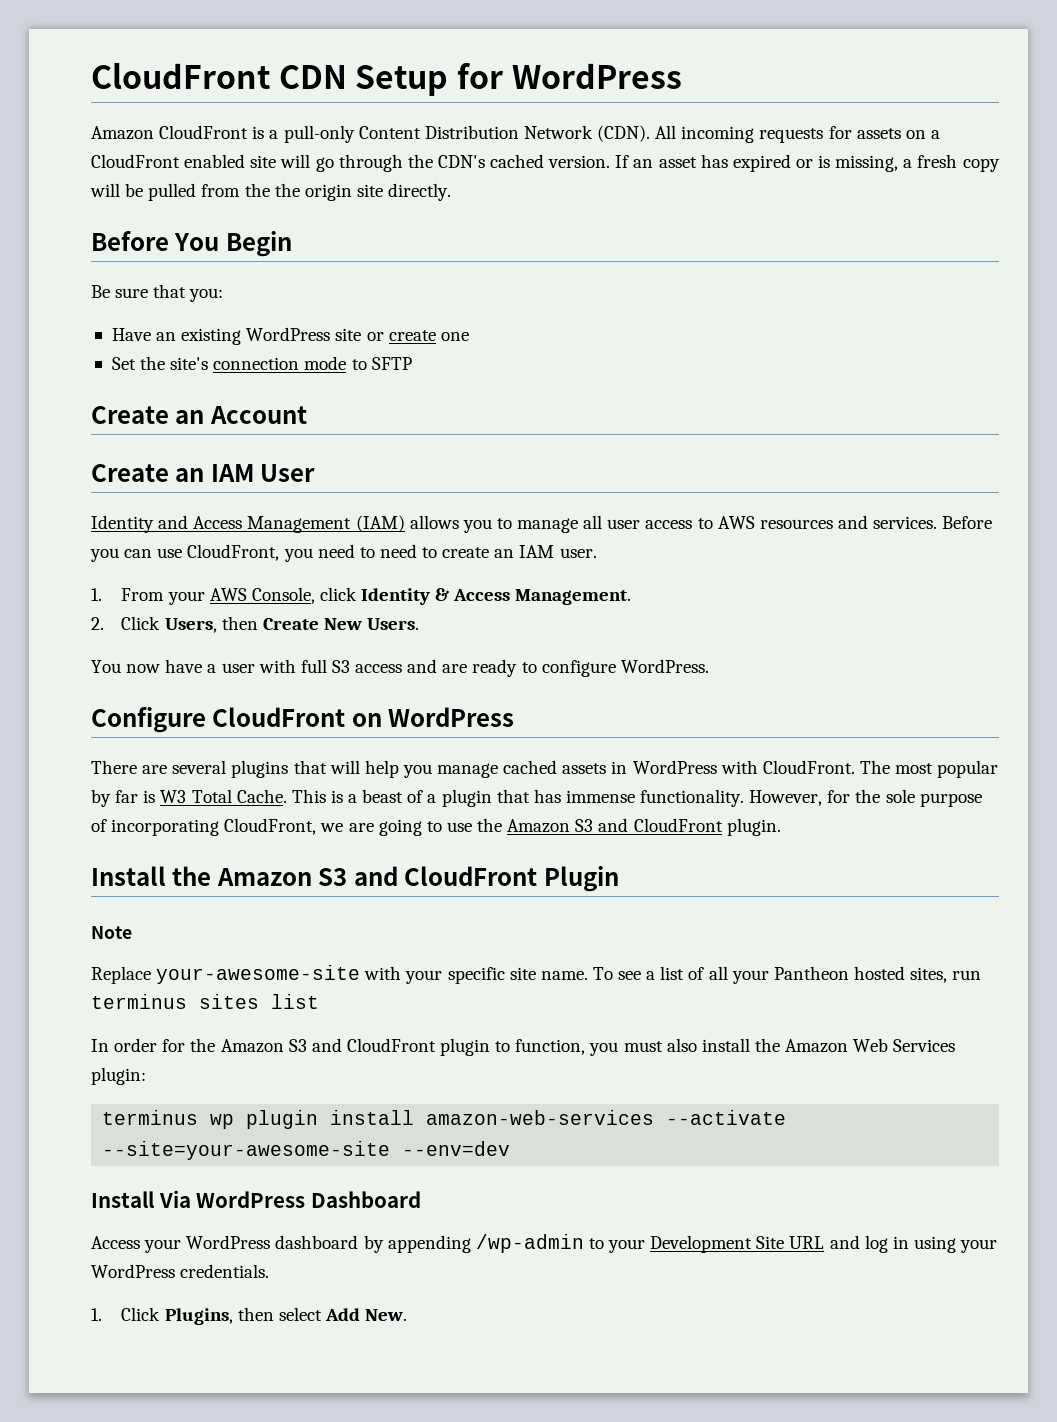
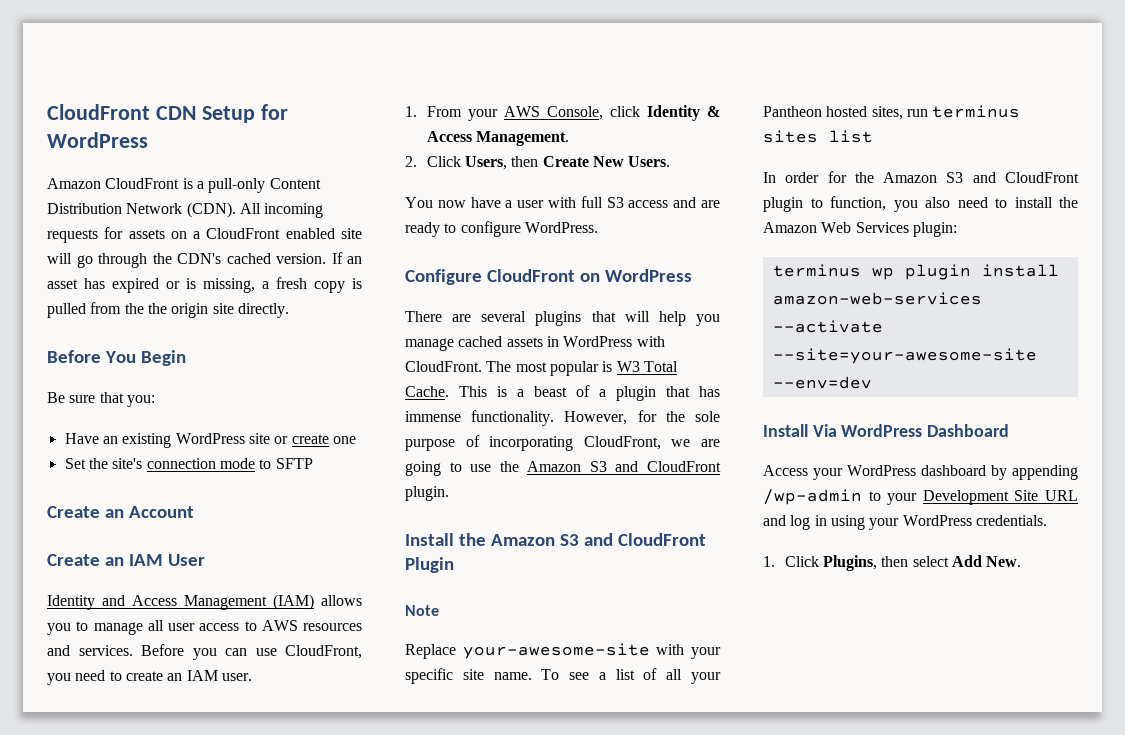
- If an asset has expired or is missing, a fresh copy will be pulled from the the origin site directly.
+ If an asset has expired or is missing, a fresh copy is pulled from the the origin site directly.
- Before you can use CloudFront, you need to need to create an IAM user.
+ Before you can use CloudFront, you need to create an IAM user.
- The most popular by far is W3 Total Cache.
+ The most popular is W3 Total Cache.
- In order for the Amazon S3 and CloudFront plugin to function, you must also install the Amazon Web Services plugin:
+ In order for the Amazon S3 and CloudFront plugin to function, you also need to install the Amazon Web Services plugin:

